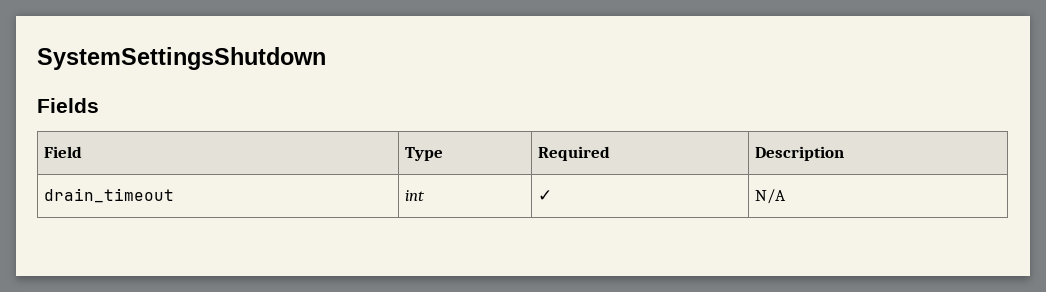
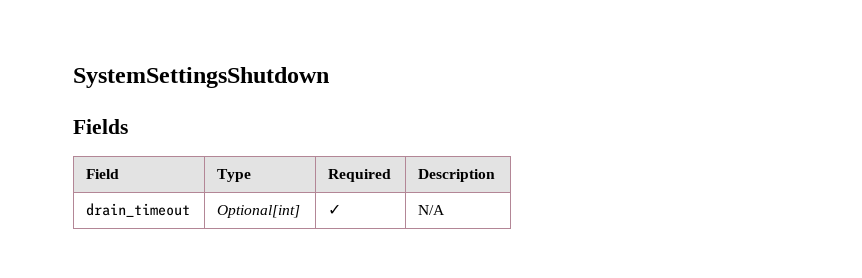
- drain_timeout | int | ✓ | N/A
+ drain_timeout | Optional[int] | ✓ | N/A

